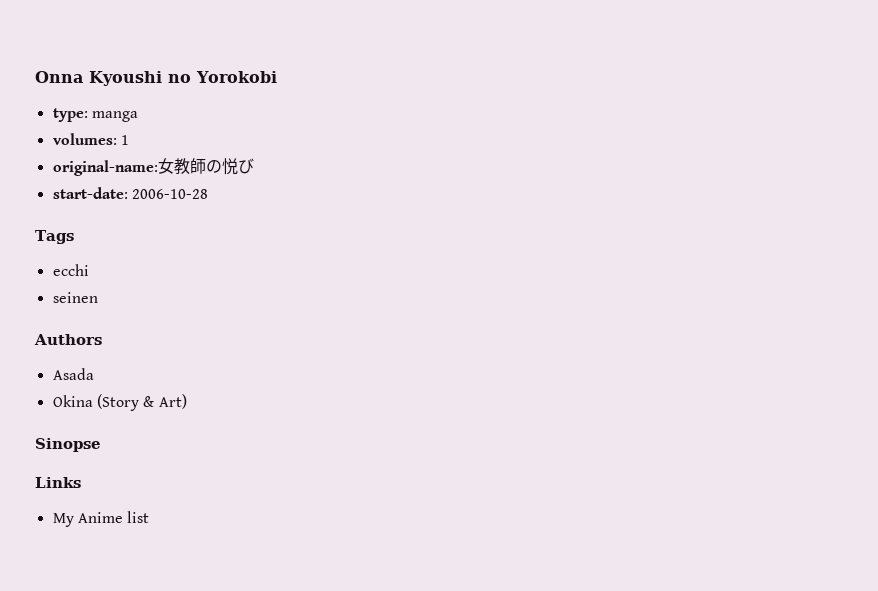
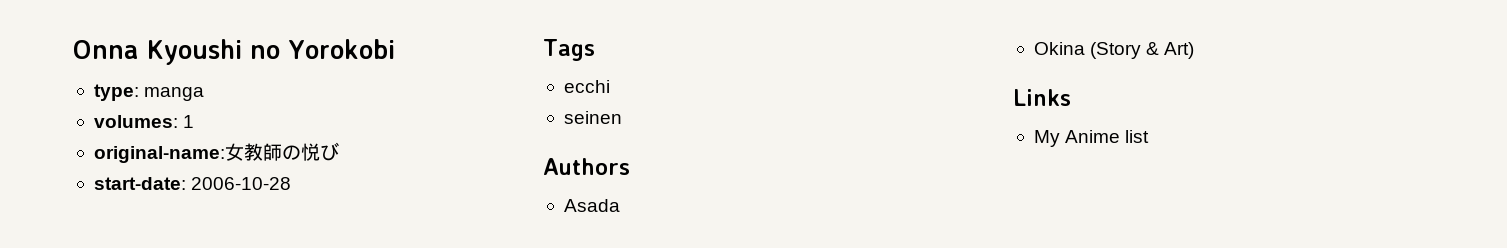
- Sinopse

